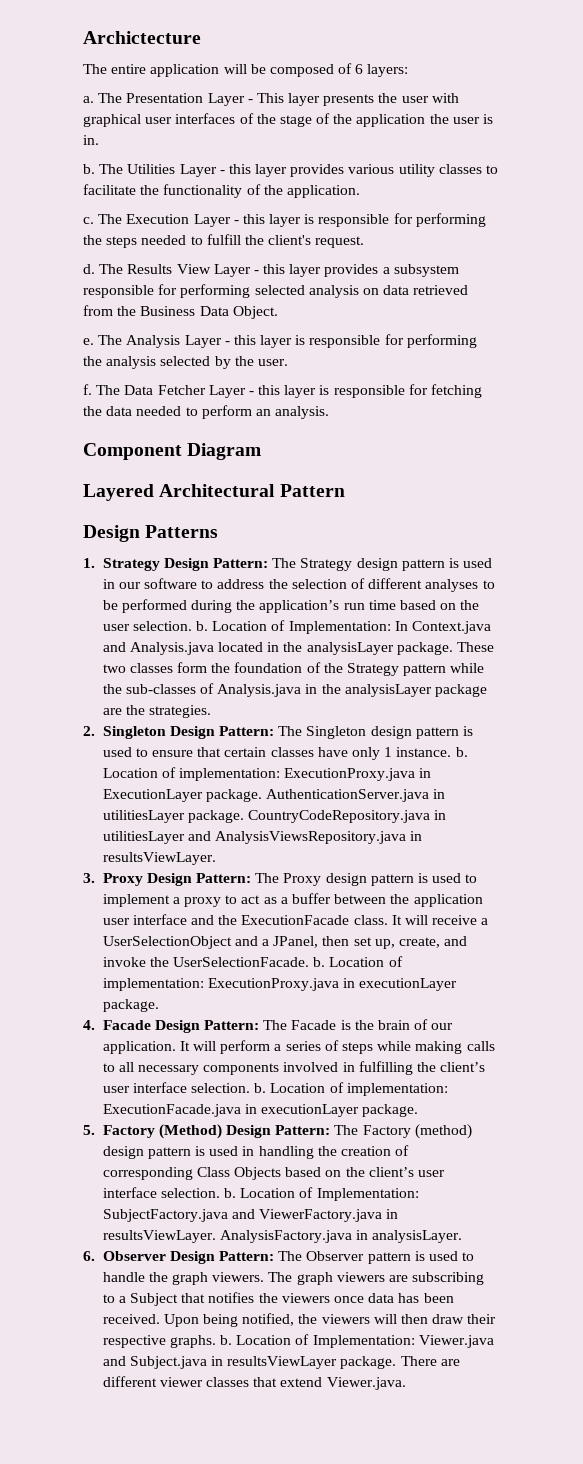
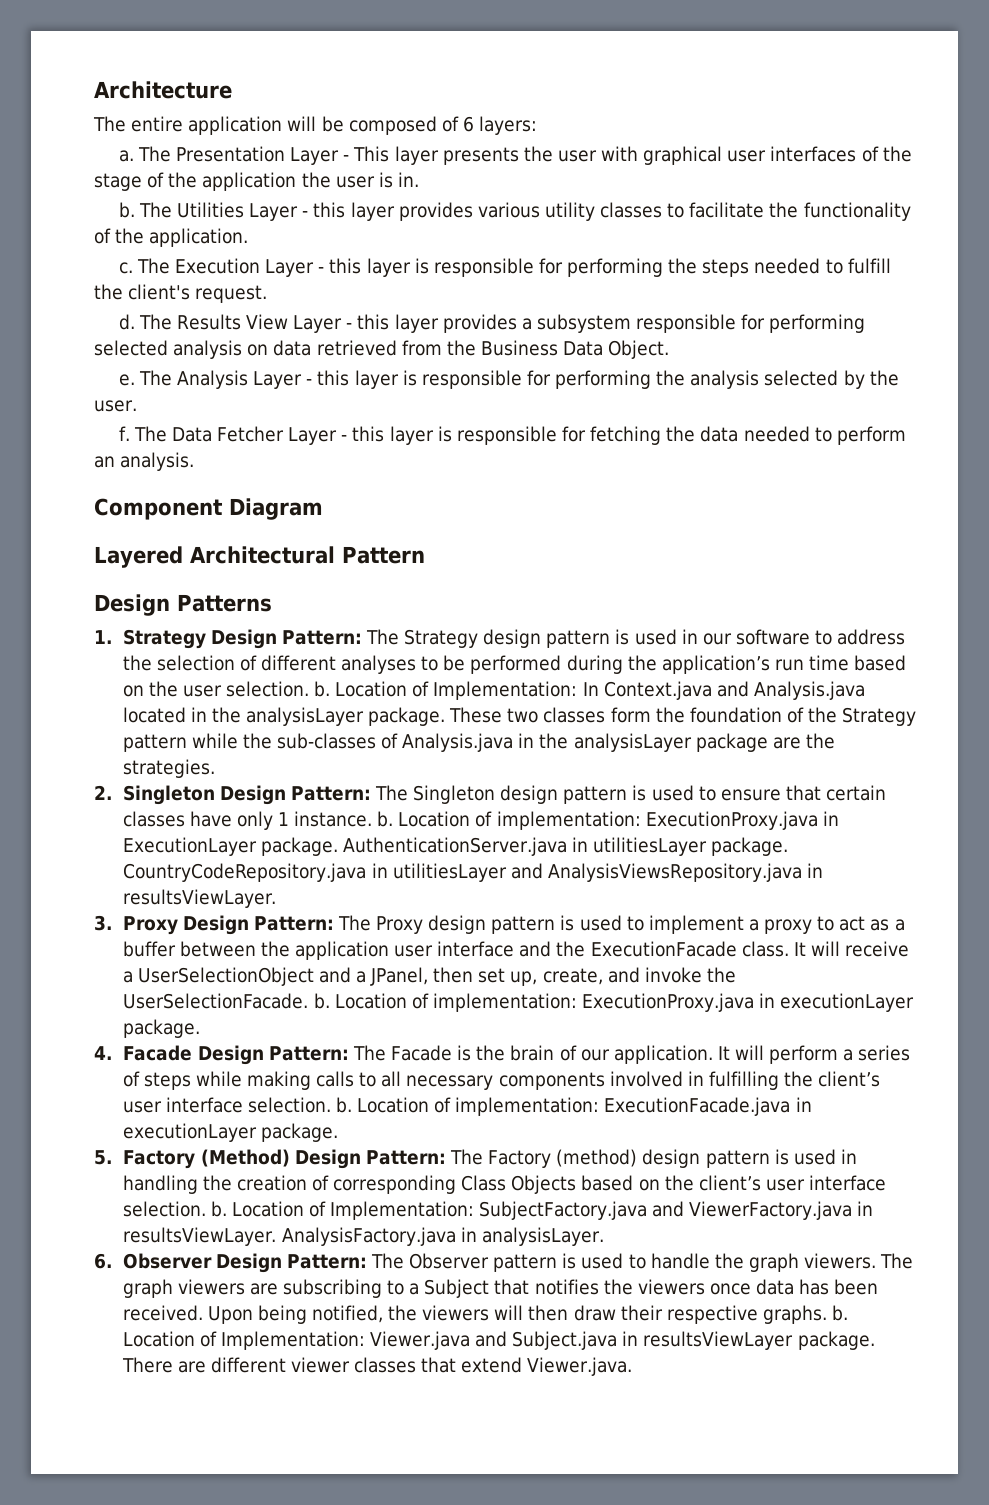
- Archictecture
+ Architecture

